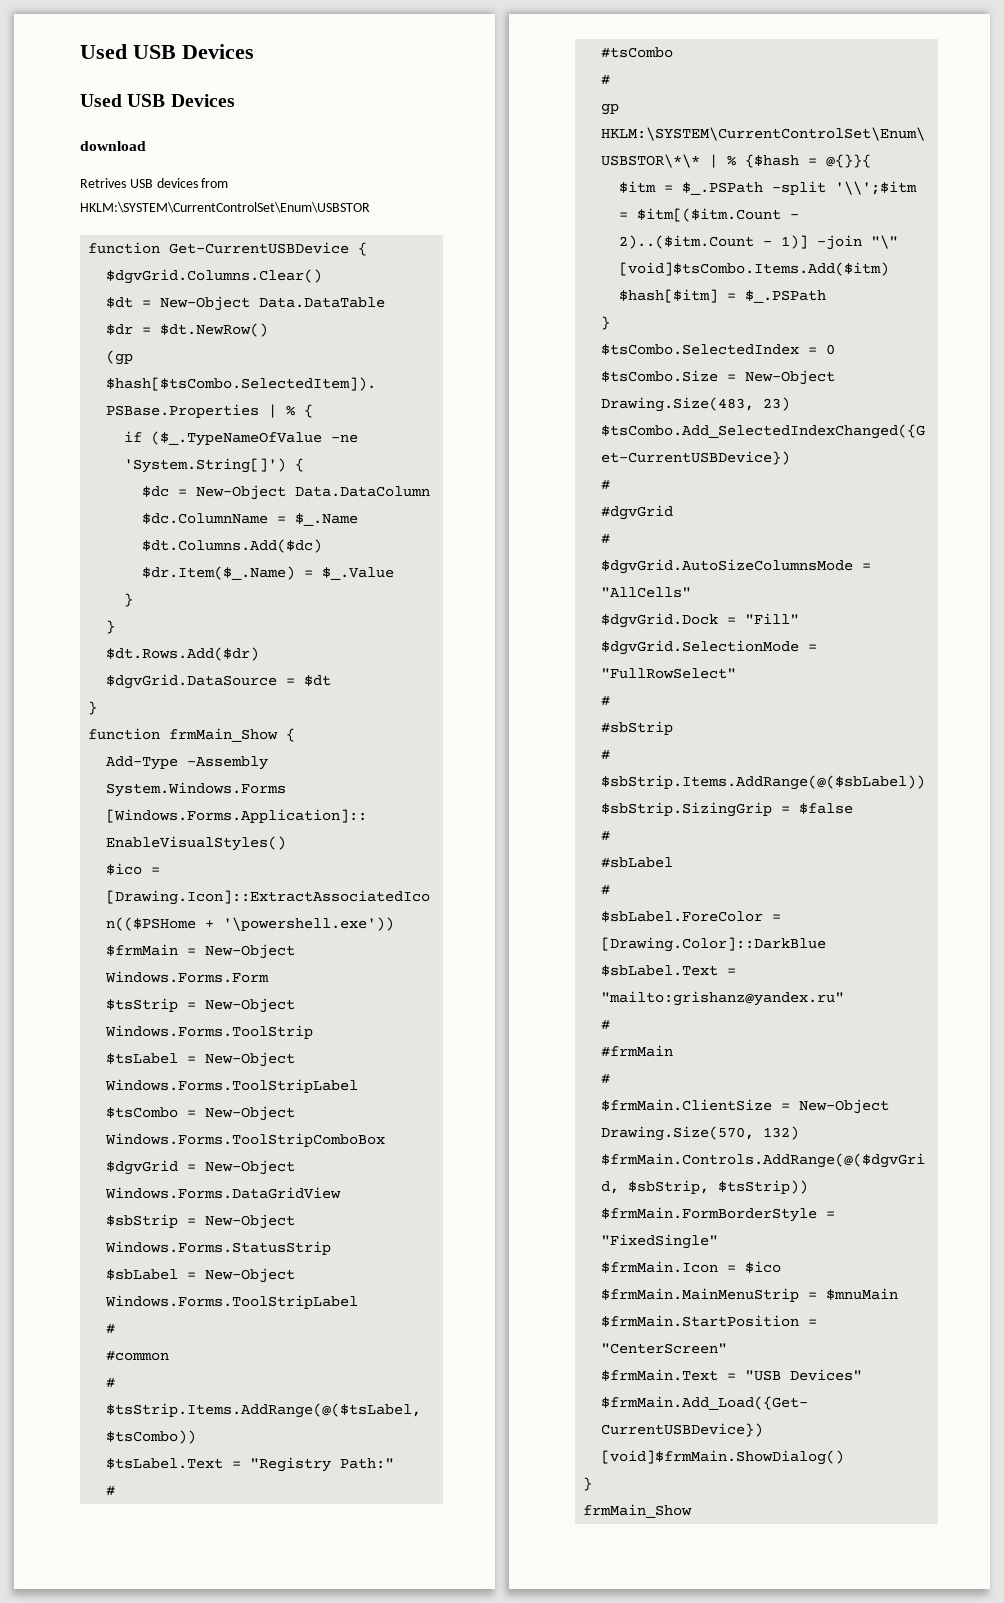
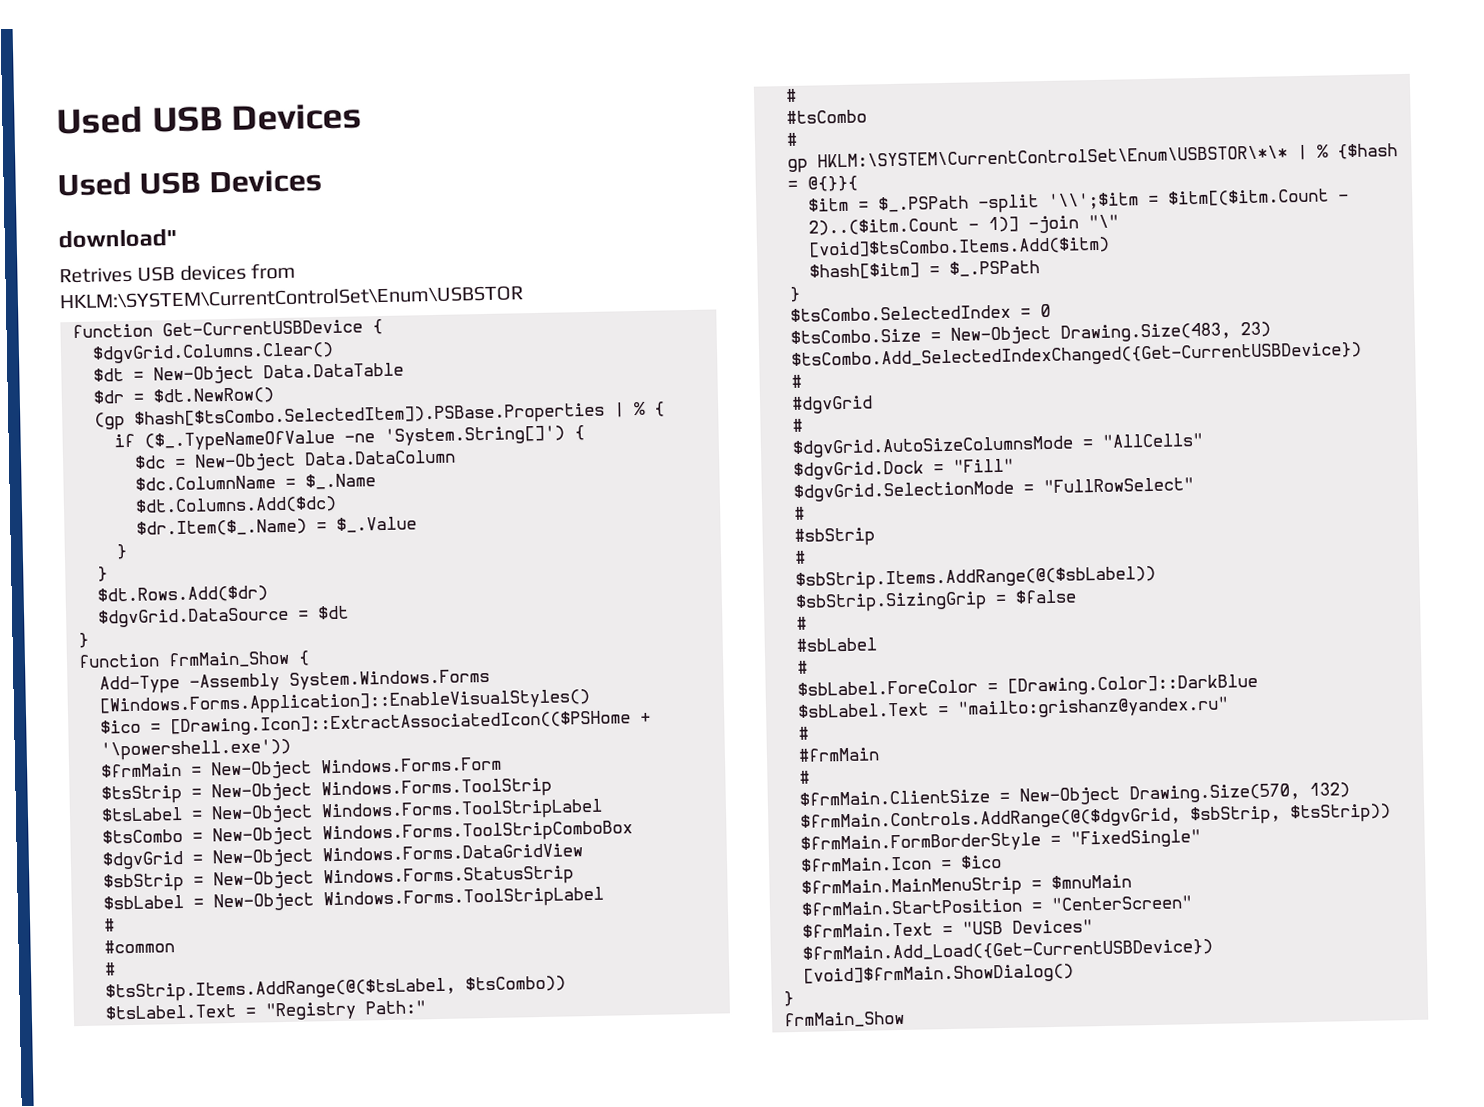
- download
+ download"

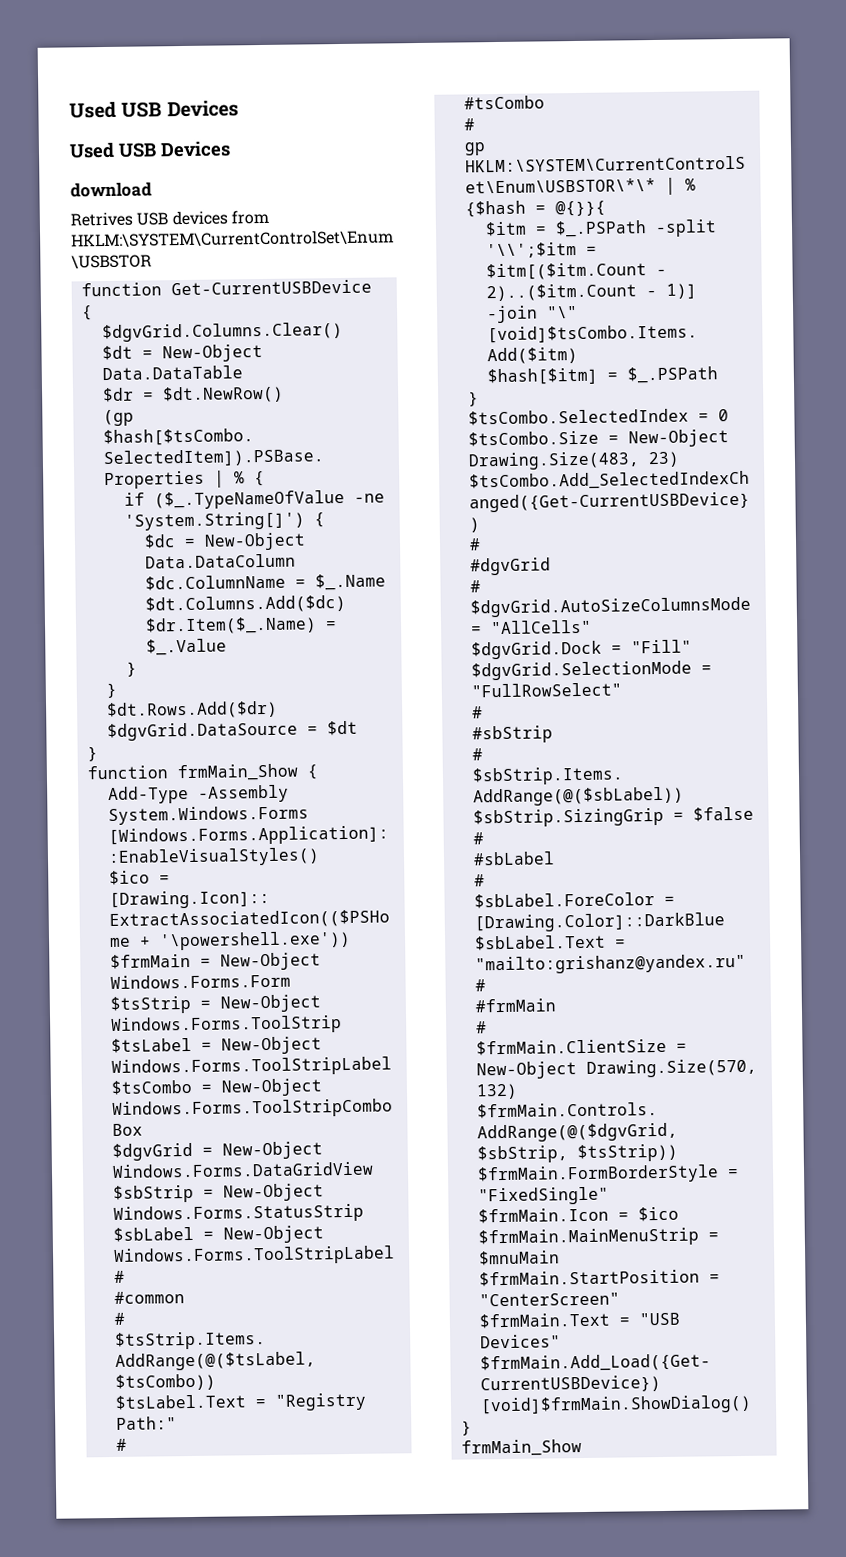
- download"
+ download

